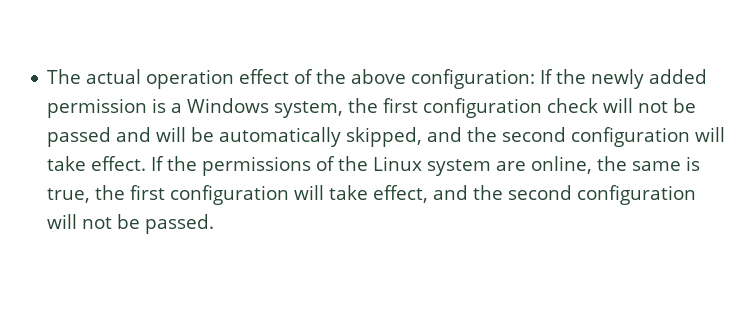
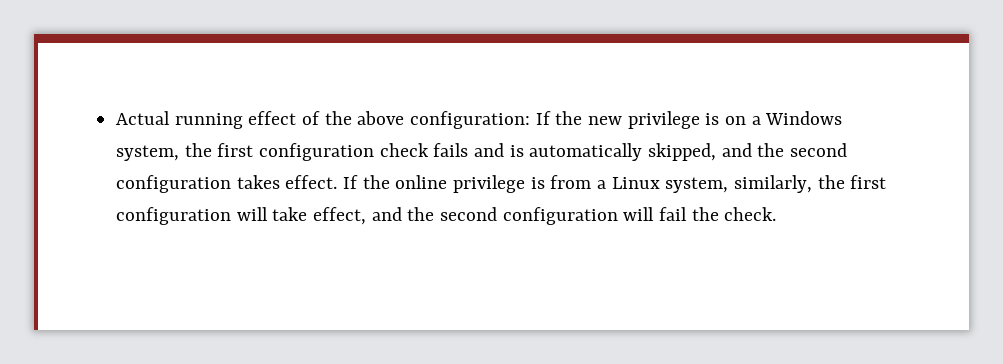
- The actual operation effect of the above configuration: If the newly added permission is a Windows system, the first configuration check will not be passed and will be automatically skipped, and the second configuration will take effect.
+ Actual running effect of the above configuration: If the new privilege is on a Windows system, the first configuration check fails and is automatically skipped, and the second configuration takes effect.
- If the permissions of the Linux system are online, the same is true, the first configuration will take effect, and the second configuration will not be passed.
+ If the online privilege is from a Linux system, similarly, the first configuration will take effect, and the second configuration will fail the check.

